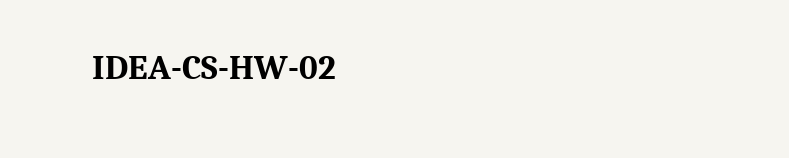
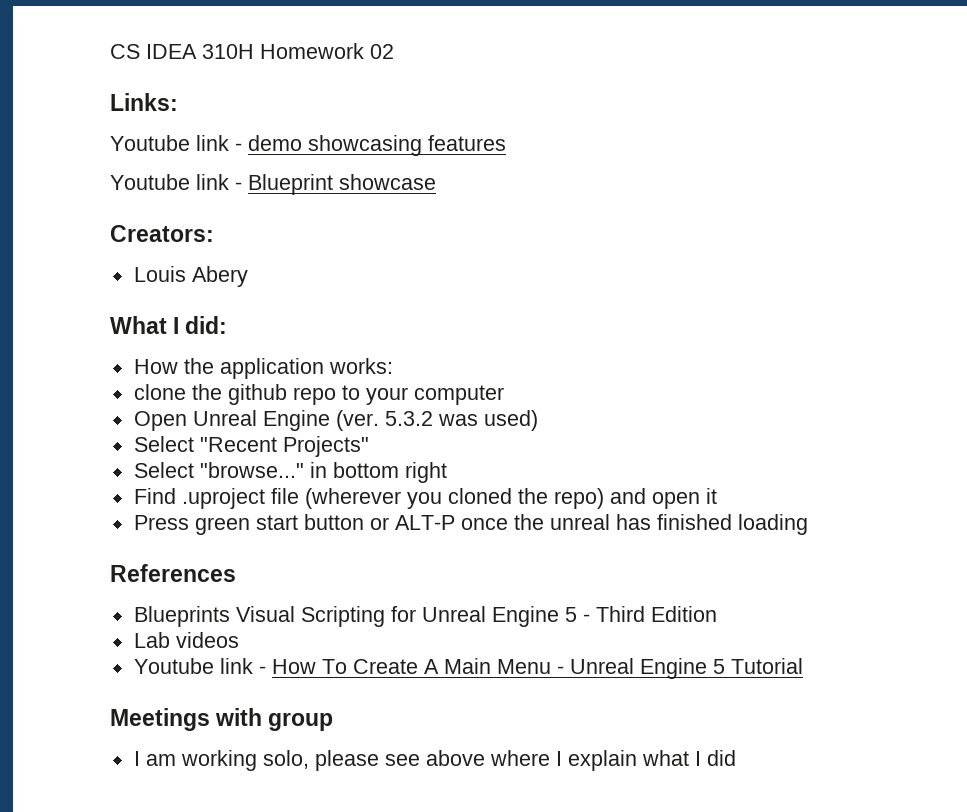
- IDEA-CS-HW-02
+ CS IDEA 310H Homework 02
+ Links:
+ Youtube link - demo showcasing features
+ Youtube link - Blueprint showcase
+ Creators:
+ Louis Abery
+ What I did:
+ How the application works:
+ clone the github repo to your computer
+ Open Unreal Engine (ver. 5.3.2 was used)
+ Select "Recent Projects"
+ Select "browse..." in bottom right
+ Find .uproject file (wherever you cloned the repo) and open it
+ Press green start button or ALT-P once the unreal has finished loading
+ References
+ Blueprints Visual Scripting for Unreal Engine 5 - Third Edition
+ Lab videos
+ Youtube link - How To Create A Main Menu - Unreal Engine 5 Tutorial
+ Meetings with group
+ I am working solo, please see above where I explain what I did

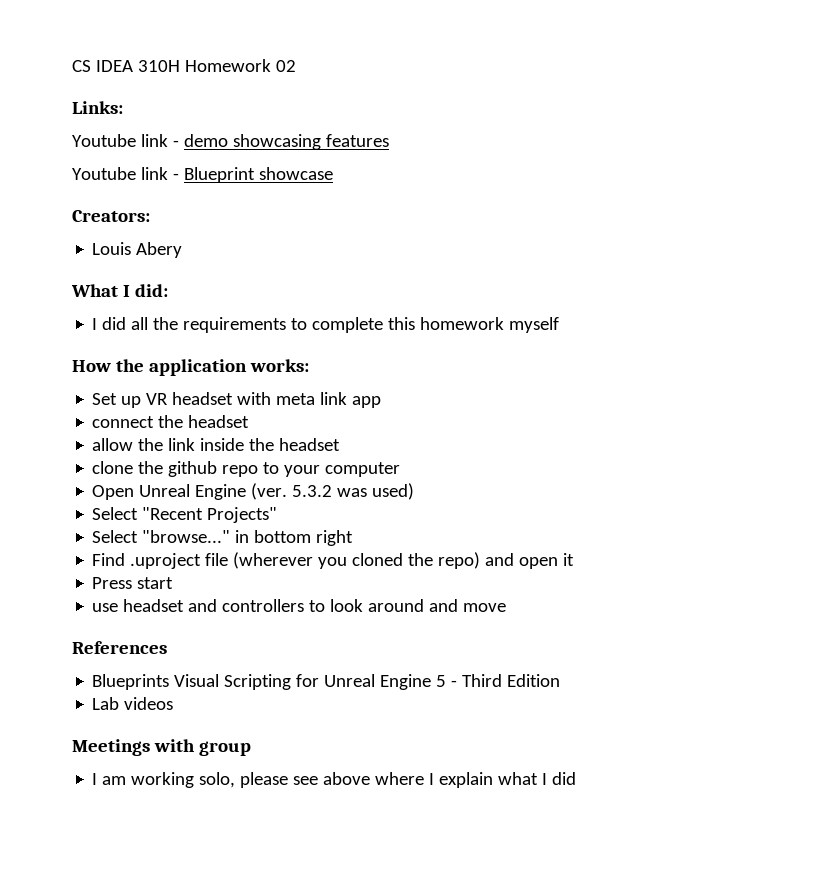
+ I did all the requirements to complete this homework myself
  How the application works:
+ Set up VR headset with meta link app
+ connect the headset
+ allow the link inside the headset
- Press green start button or ALT-P once the unreal has finished loading
+ Press start
+ use headset and controllers to look around and move
- Youtube link - How To Create A Main Menu - Unreal Engine 5 Tutorial

